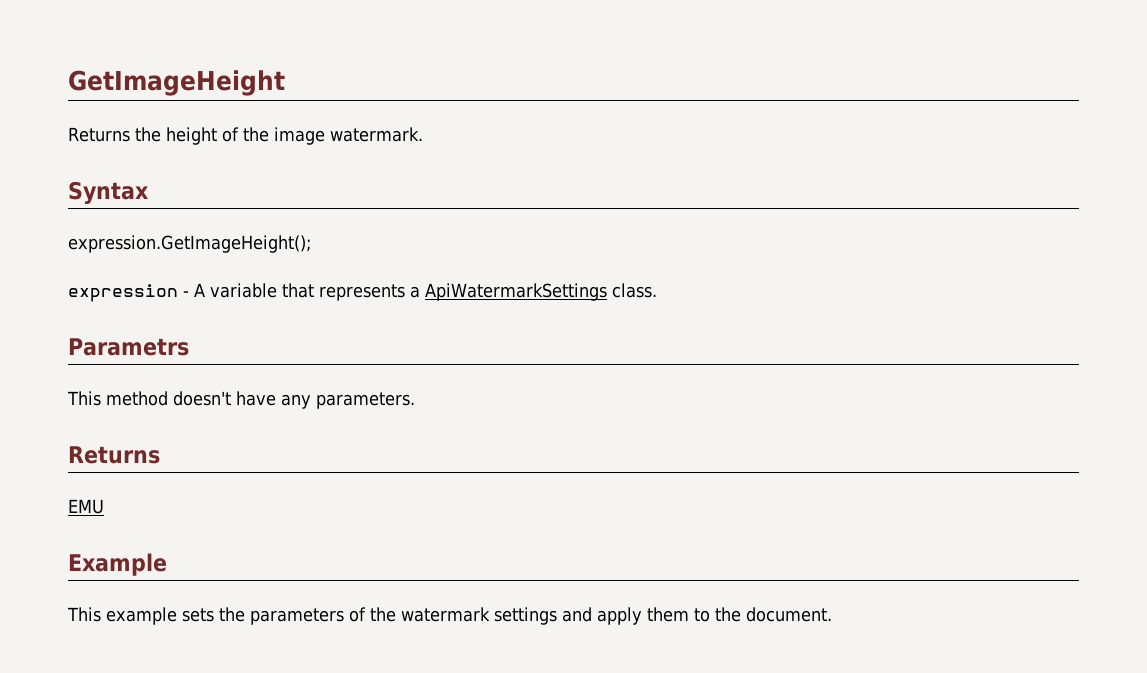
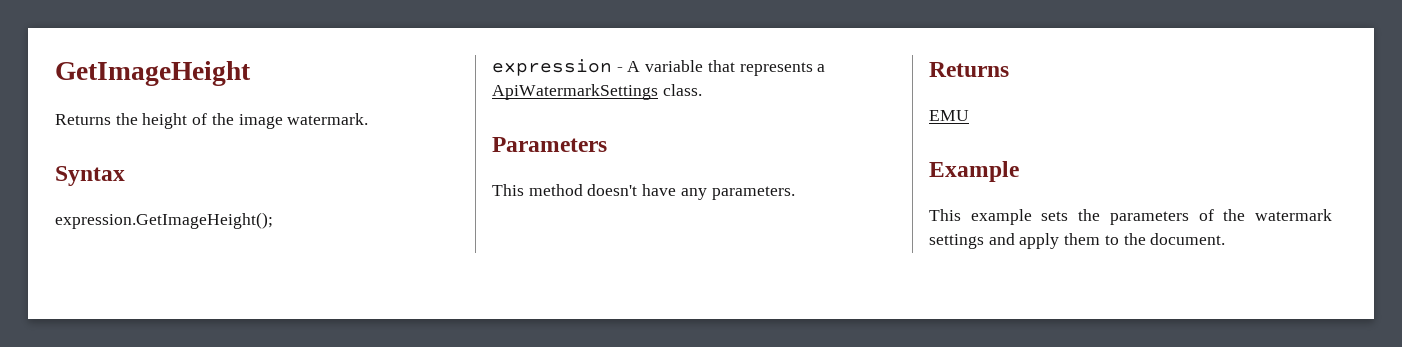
- Parametrs
+ Parameters

